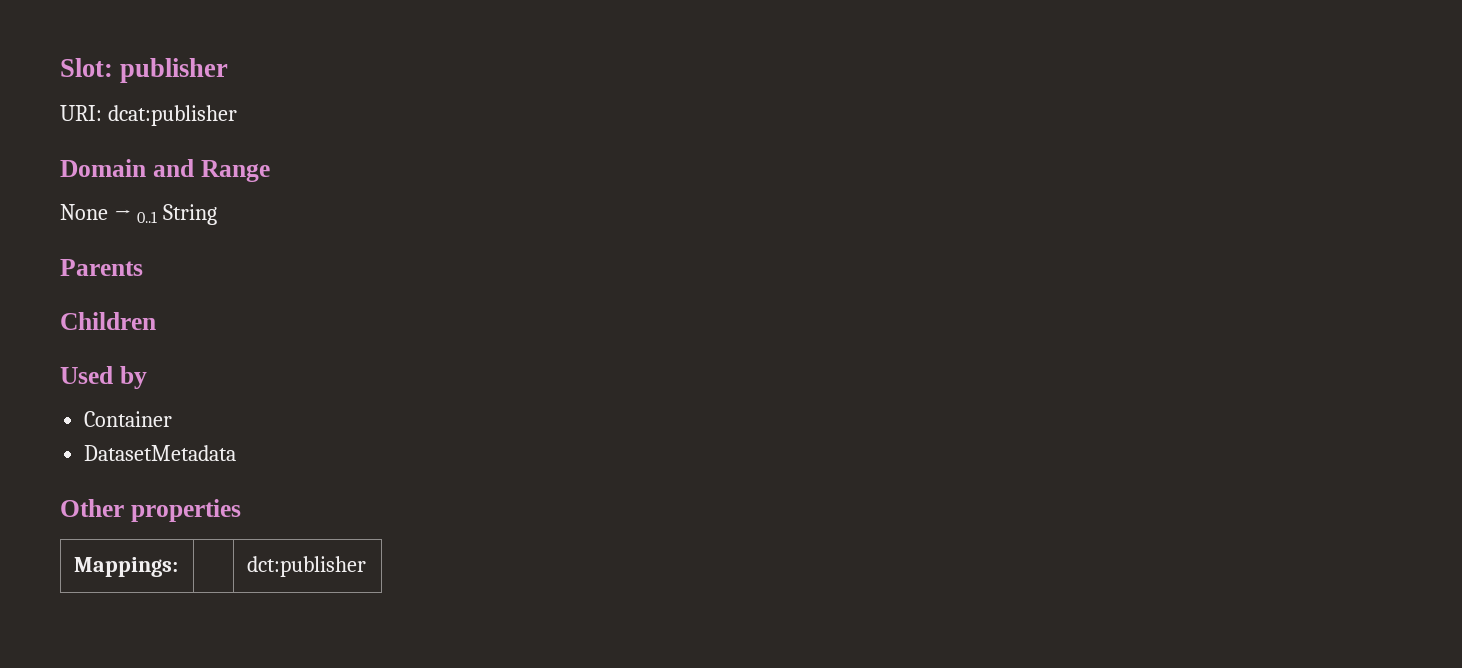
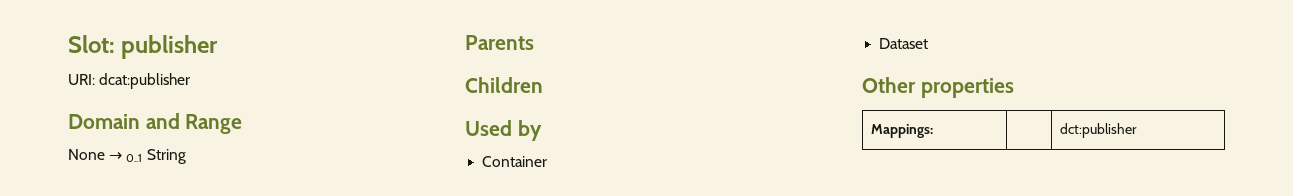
- DatasetMetadata
+ Dataset

